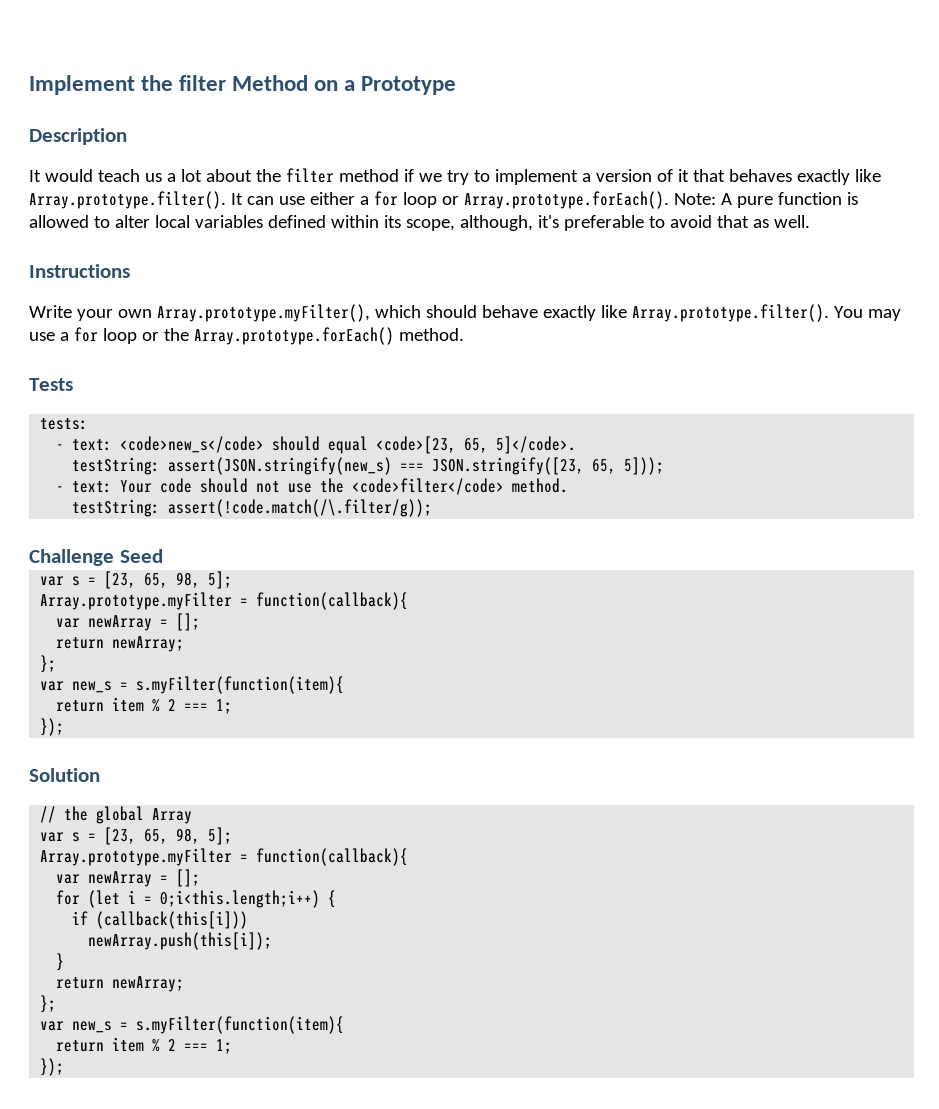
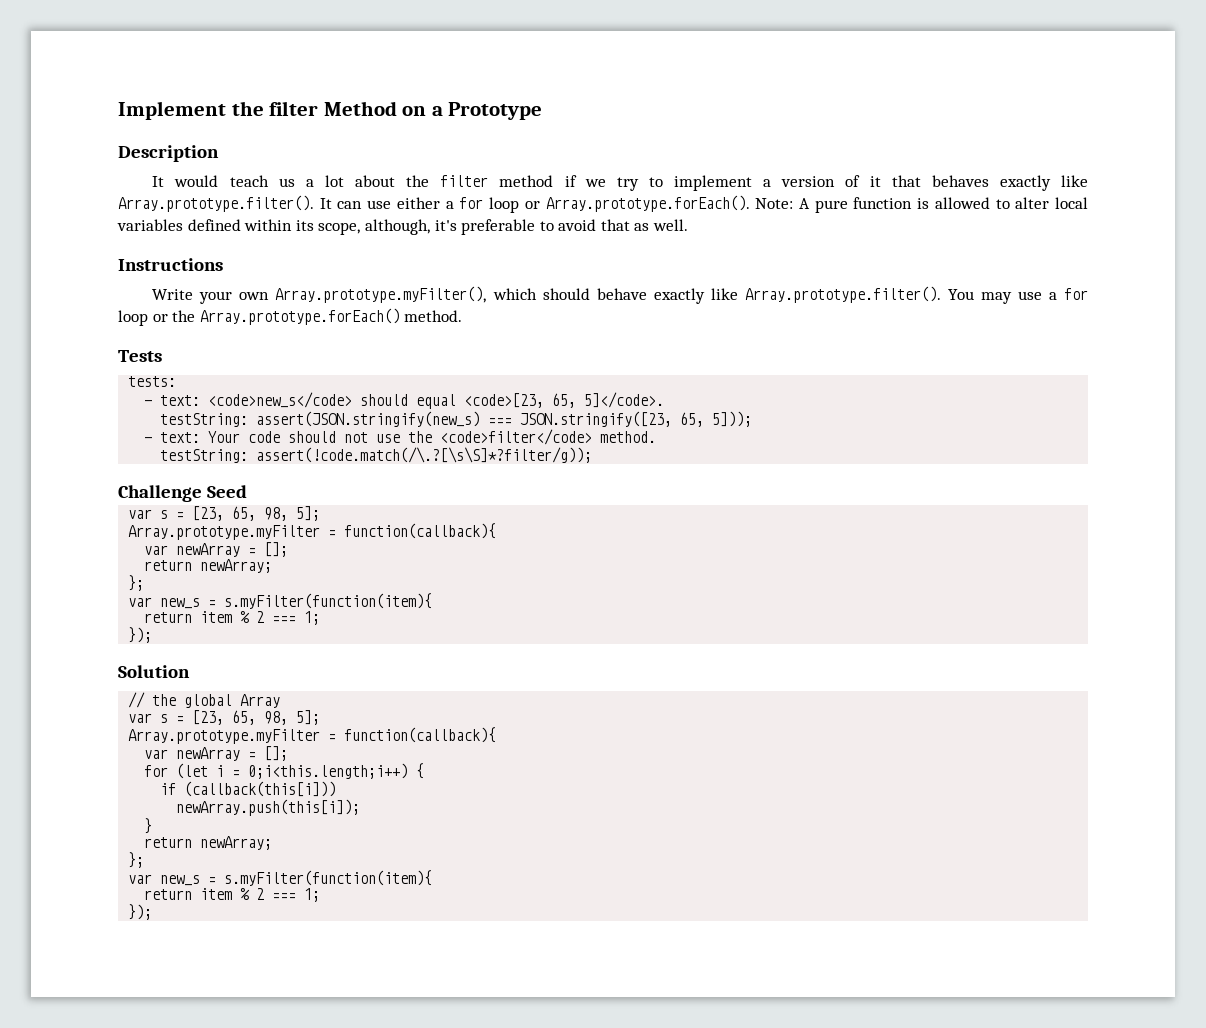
- testString: assert(!code.match(/\.filter/g));
+ testString: assert(!code.match(/\.?[\s\S]*?filter/g));

